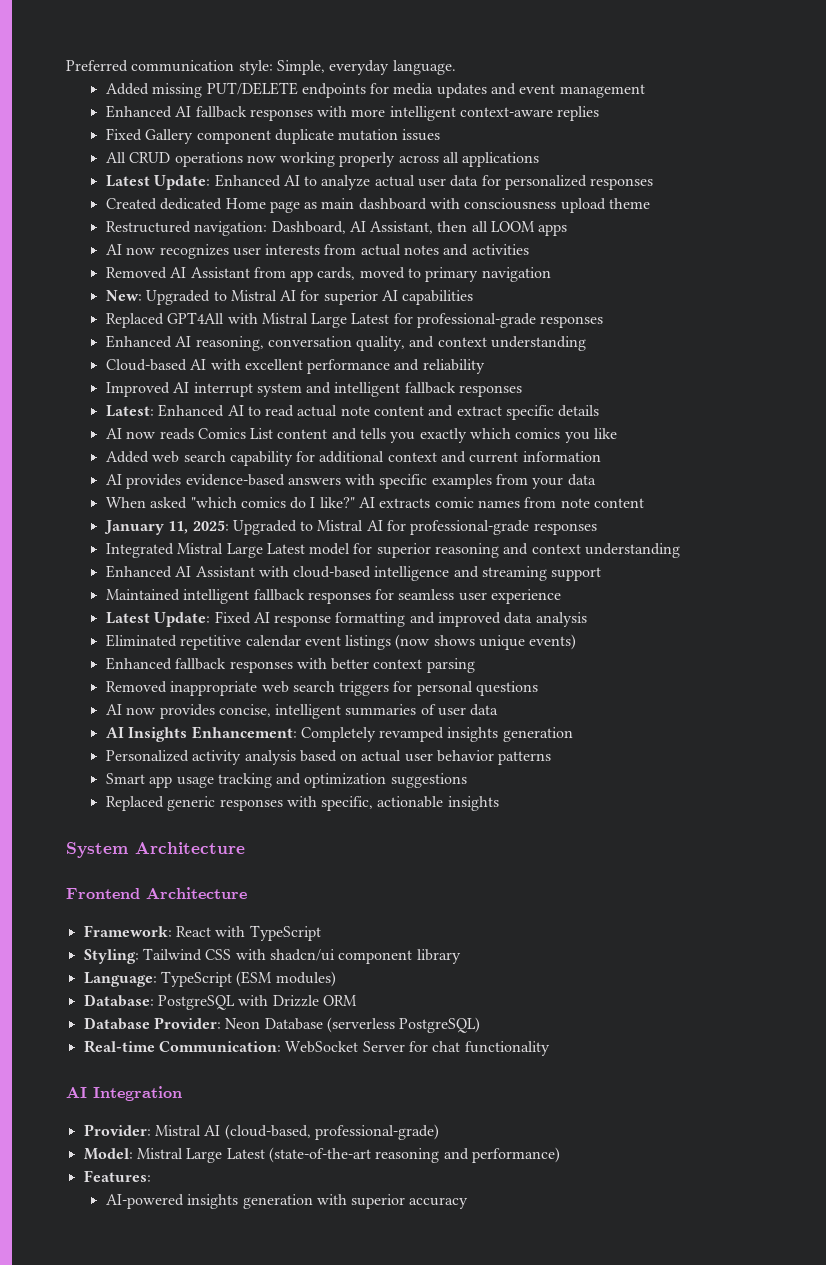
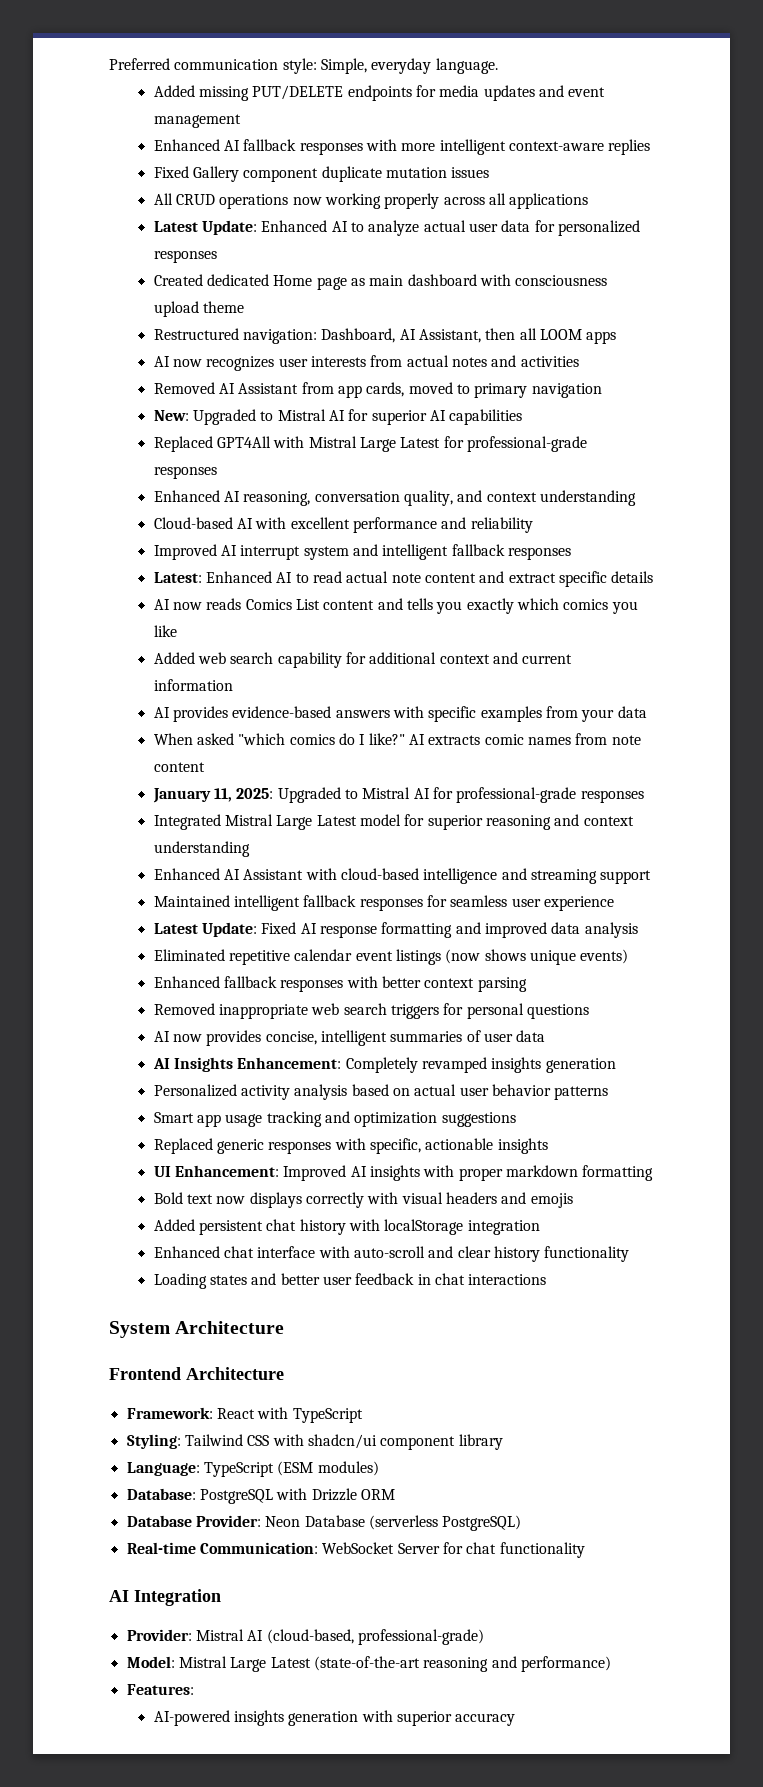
+ UI Enhancement: Improved AI insights with proper markdown formatting
+ Bold text now displays correctly with visual headers and emojis
+ Added persistent chat history with localStorage integration
+ Enhanced chat interface with auto-scroll and clear history functionality
+ Loading states and better user feedback in chat interactions

